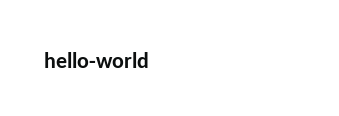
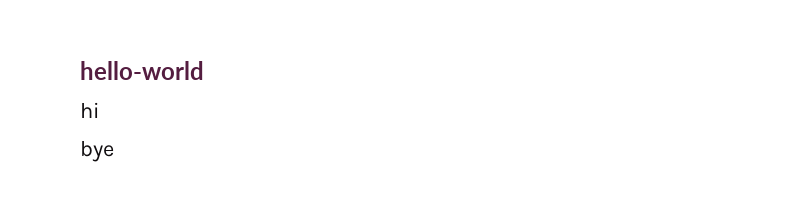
+ hi
+ bye

